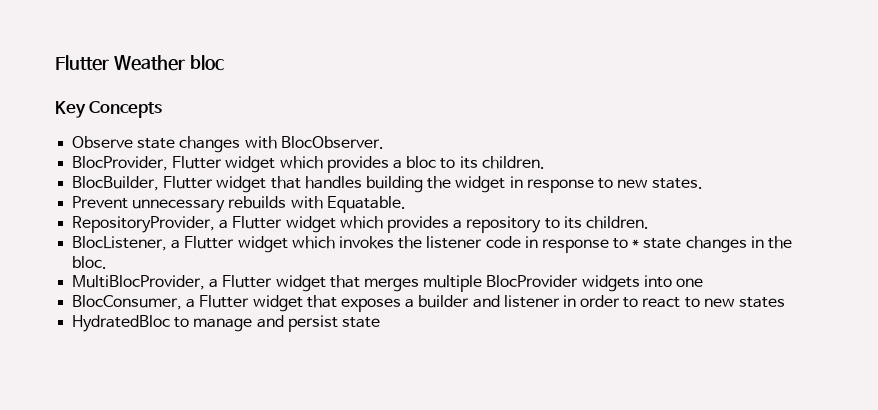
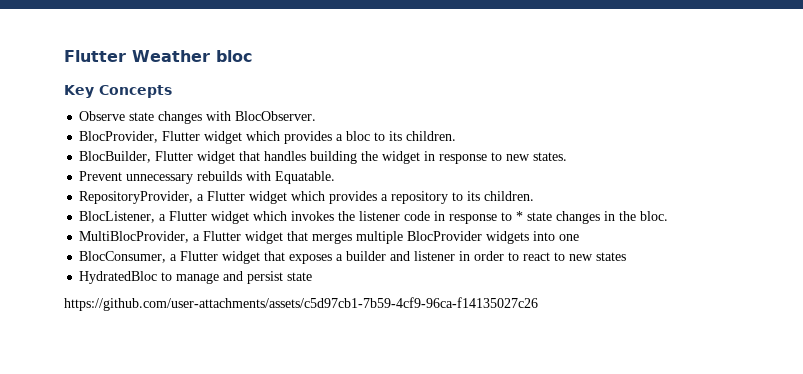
+ https://github.com/user-attachments/assets/c5d97cb1-7b59-4cf9-96ca-f14135027c26

